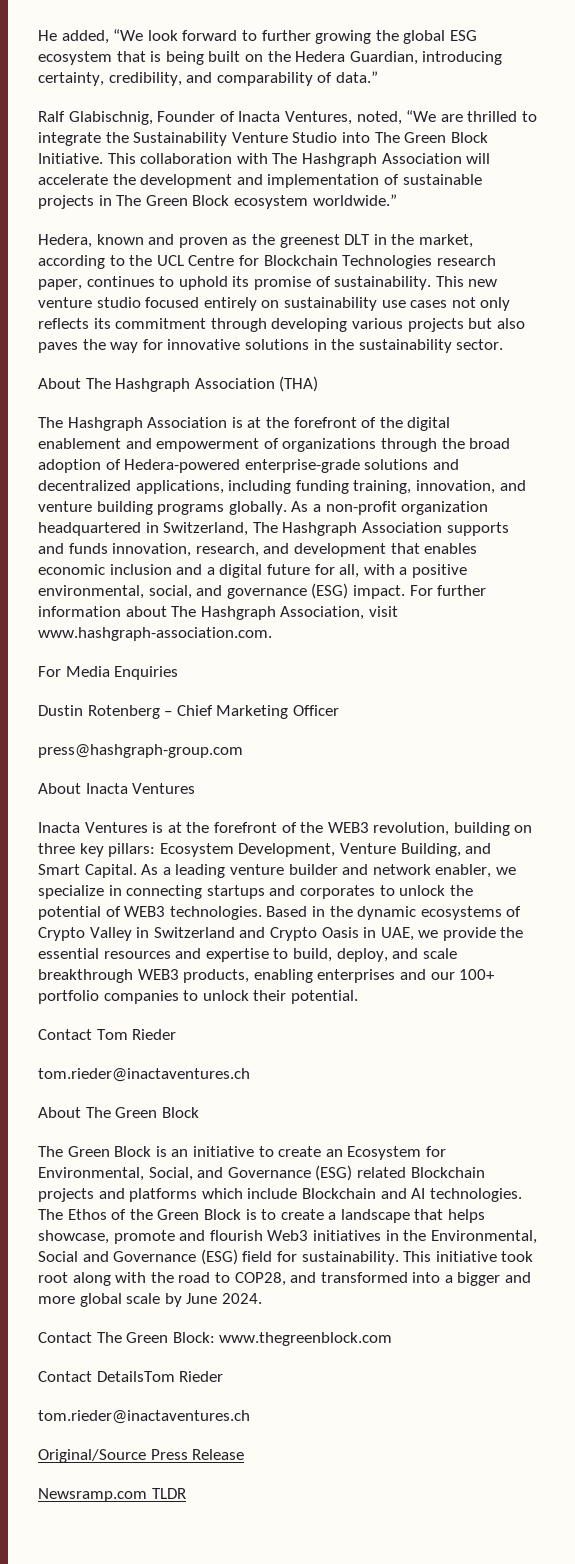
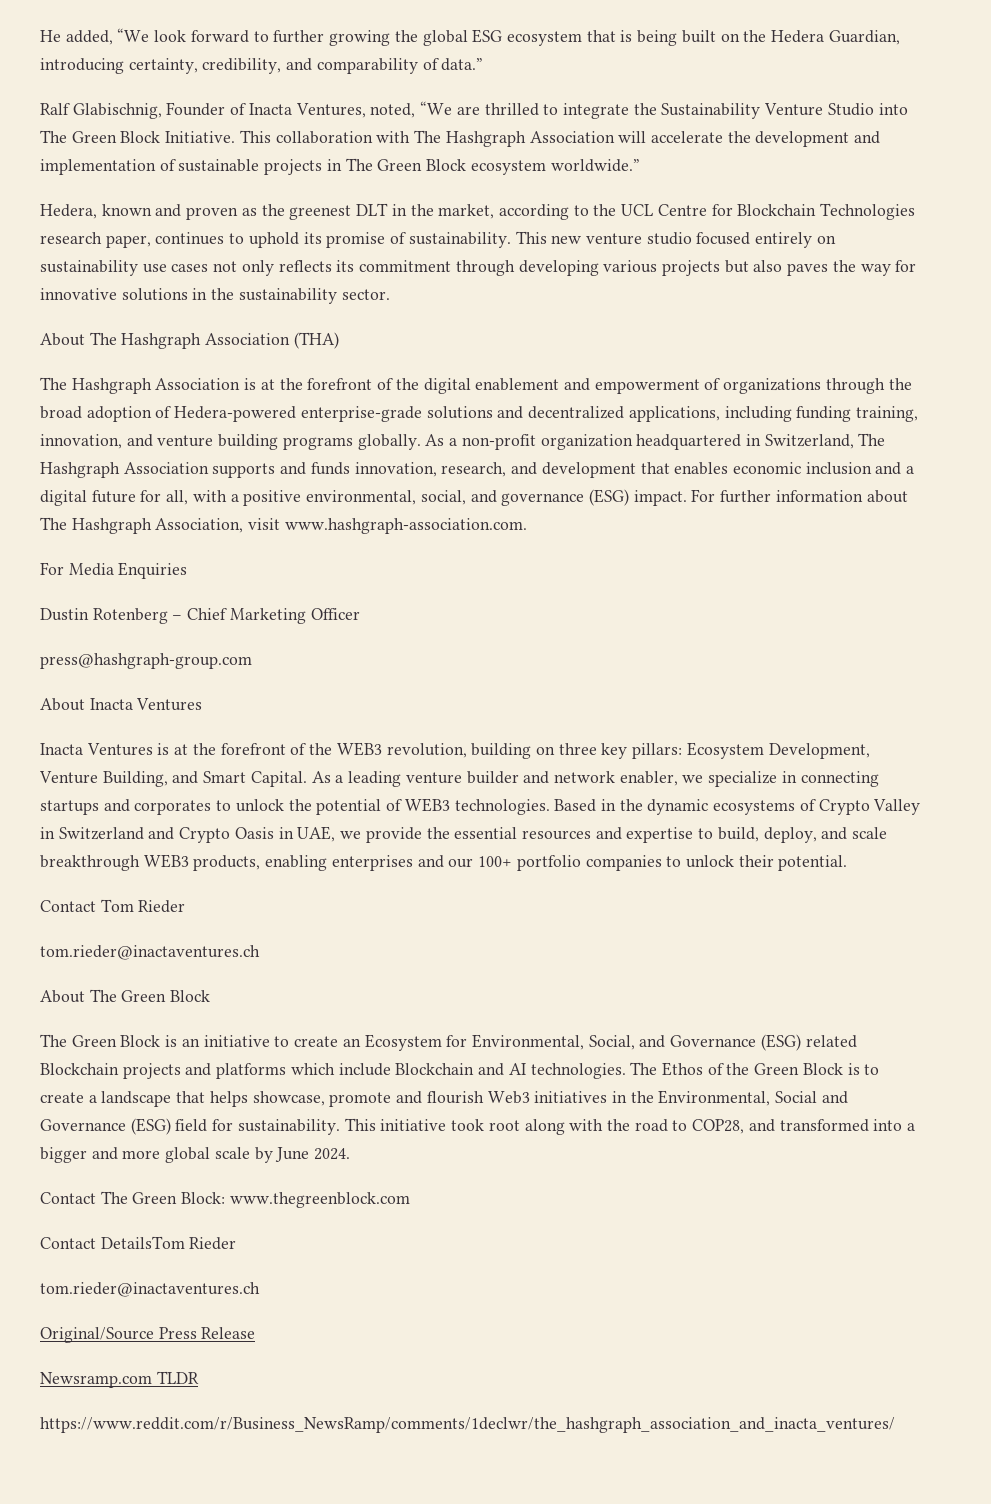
+ https://www.reddit.com/r/Business_NewsRamp/comments/1declwr/the_hashgraph_association_and_inacta_ventures/

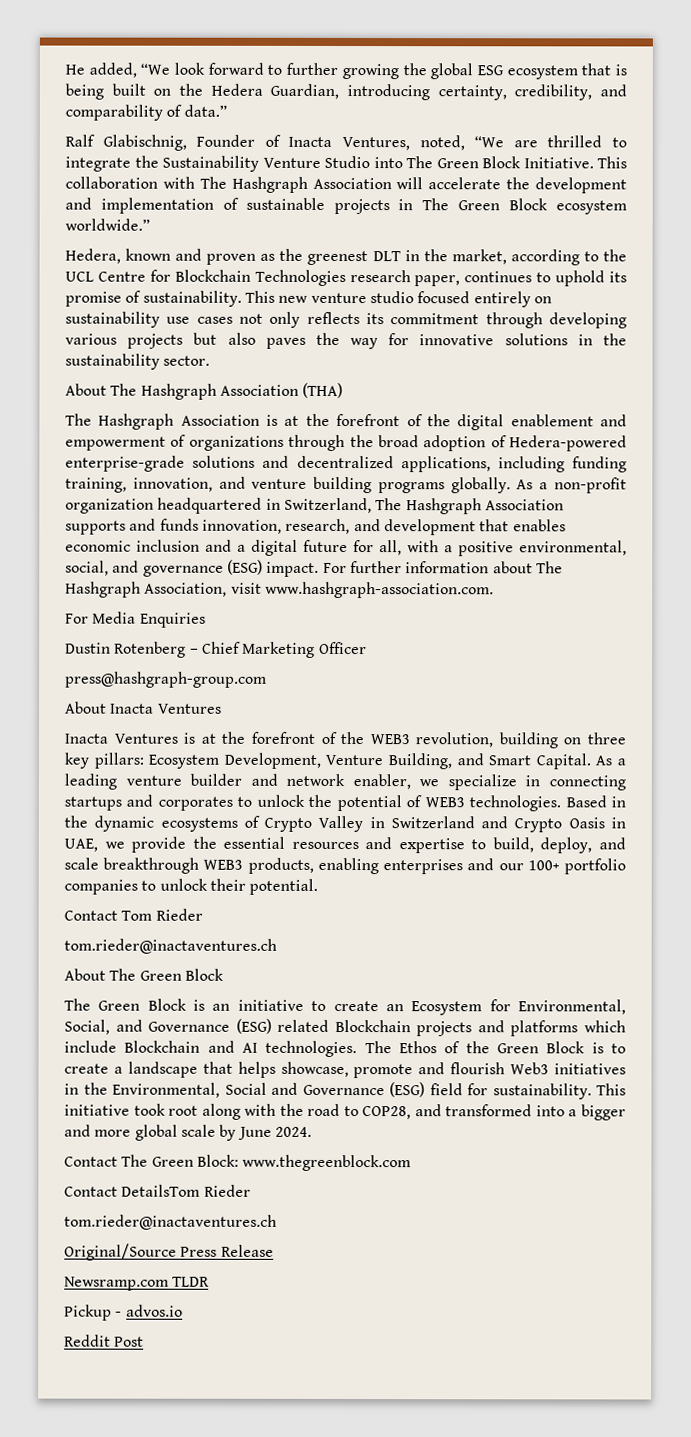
- https://www.reddit.com/r/Business_NewsRamp/comments/1declwr/the_hashgraph_association_and_inacta_ventures/
+ Pickup - advos.io
+ Reddit Post

